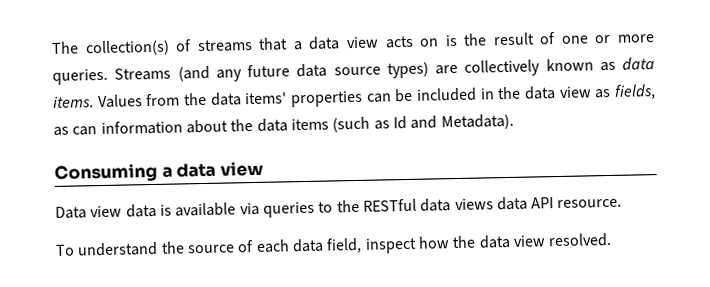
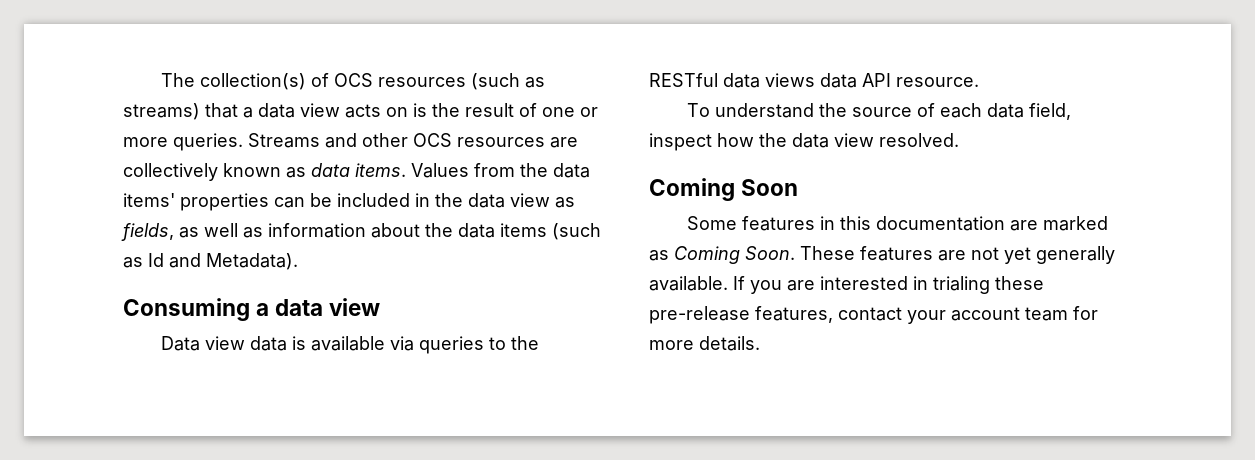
- The collection(s) of streams that a data view acts on is the result of one or more queries.
+ The collection(s) of OCS resources (such as streams) that a data view acts on is the result of one or more queries.
- Streams (and any future data source types) are collectively known as data items.
+ Streams and other OCS resources are collectively known as data items.
- Values from the data items' properties can be included in the data view as fields, as can information about the data items (such as Id and Metadata).
+ Values from the data items' properties can be included in the data view as fields, as well as information about the data items (such as Id and Metadata).
+ Coming Soon
+ Some features in this documentation are marked as Coming Soon. These features are not yet generally available. If you are interested in trialing these pre-release features, contact your account team for more details.

